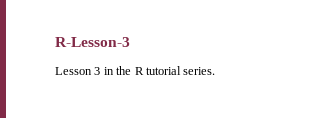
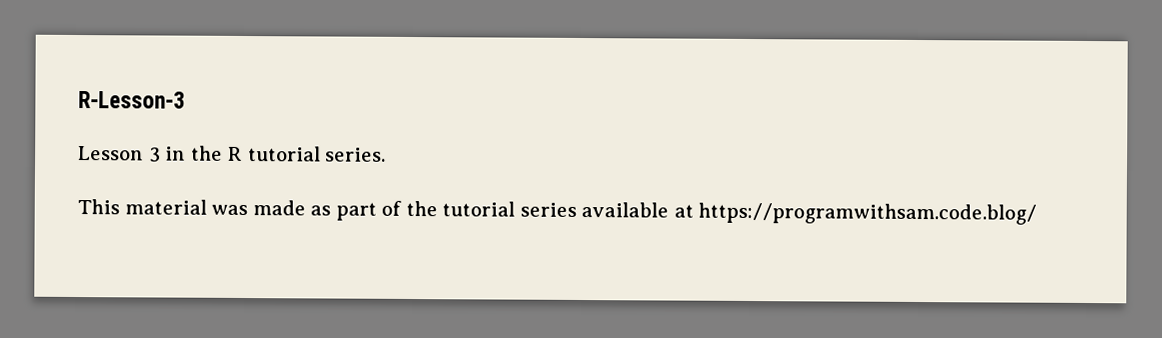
+ This material was made as part of the tutorial series available at https://programwithsam.code.blog/

